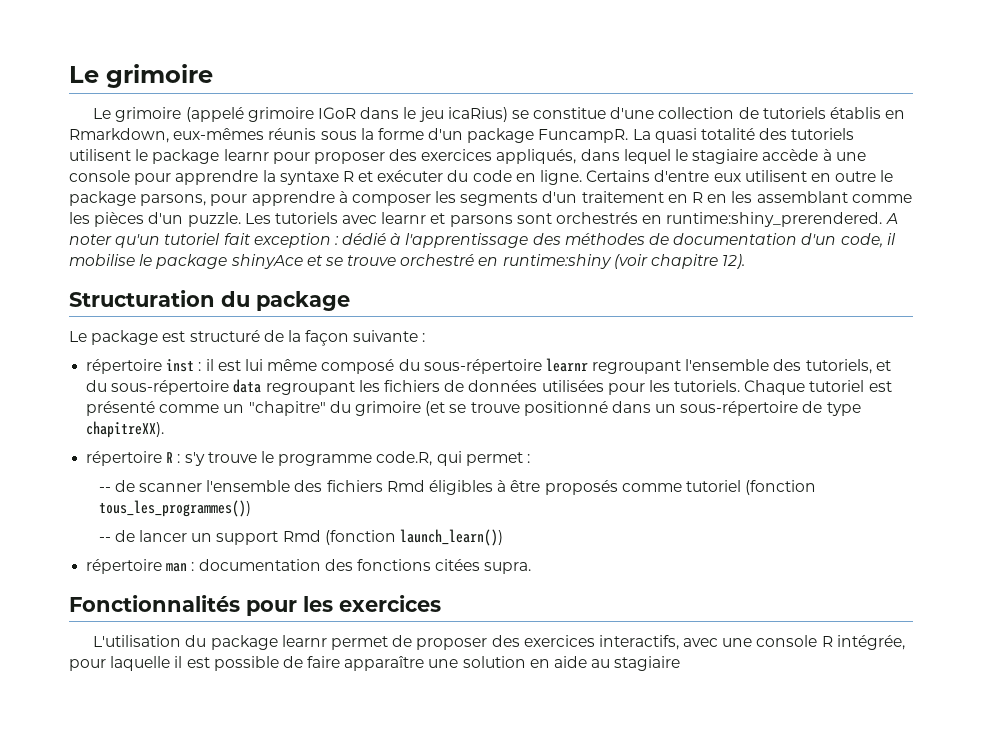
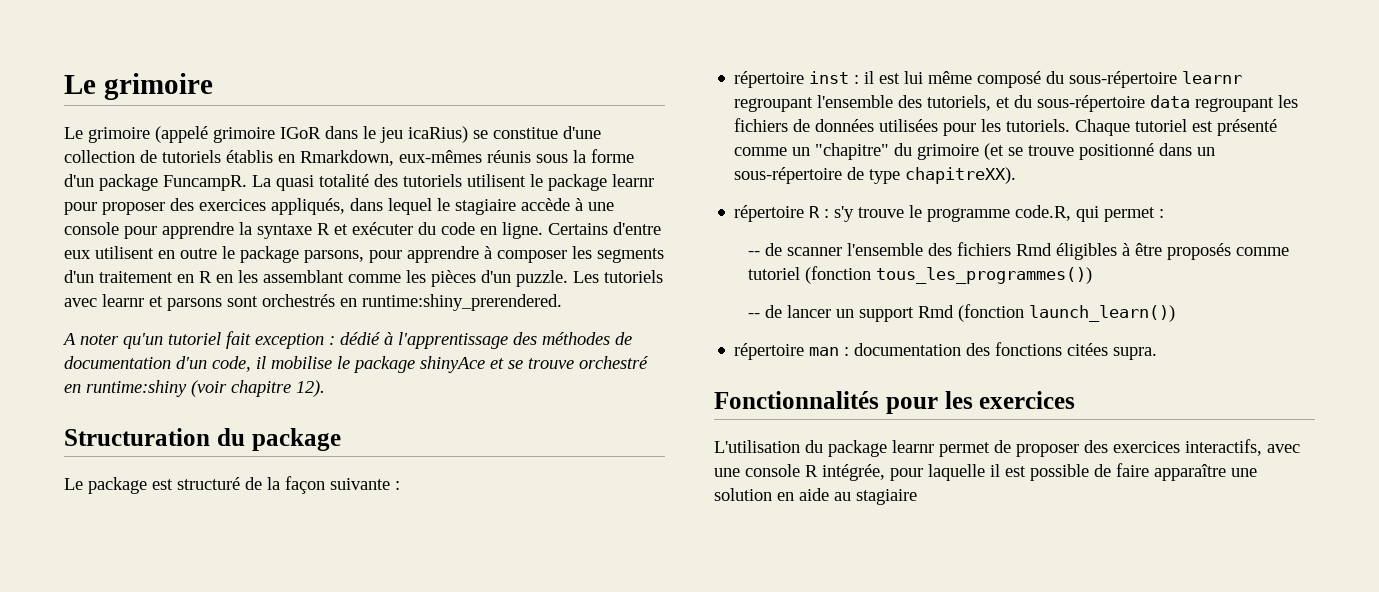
- Les tutoriels avec learnr et parsons sont orchestrés en runtime:shiny_prerendered. A noter qu'un tutoriel fait exception : dédié à l'apprentissage des méthodes de documentation d'un code, il mobilise le package shinyAce et se trouve orchestré en runtime:shiny (voir chapitre 12).
+ Les tutoriels avec learnr et parsons sont orchestrés en runtime:shiny_prerendered.
+ A noter qu'un tutoriel fait exception : dédié à l'apprentissage des méthodes de documentation d'un code, il mobilise le package shinyAce et se trouve orchestré en runtime:shiny (voir chapitre 12).

